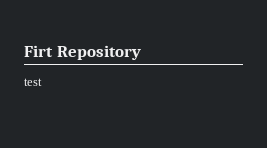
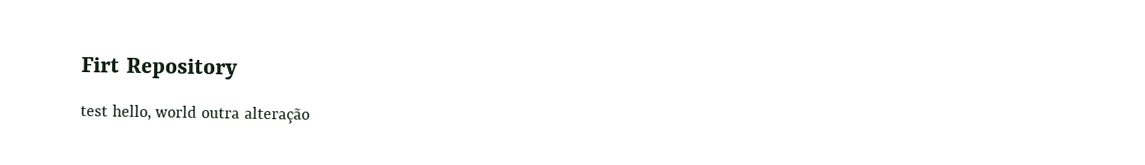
- test
+ test hello, world outra alteração

